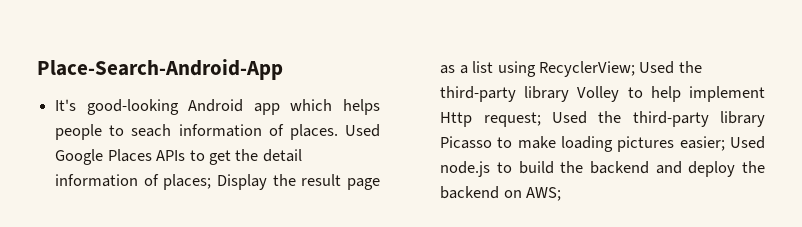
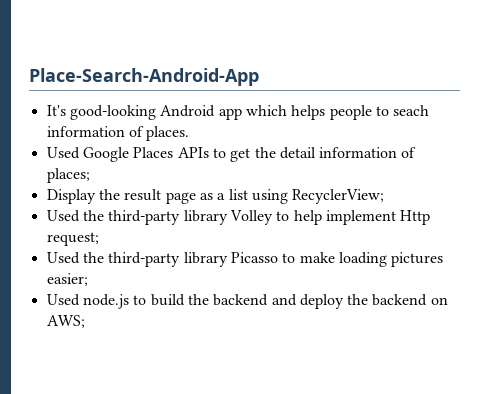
- It's good-looking Android app which helps people to seach information of places. Used Google Places APIs to get the detail information of places; Display the result page as a list using RecyclerView; Used the third-party library Volley to help implement Http request; Used the third-party library Picasso to make loading pictures easier; Used node.js to build the backend and deploy the backend on AWS;
+ It's good-looking Android app which helps people to seach information of places.
+ Used Google Places APIs to get the detail information of places;
+ Display the result page as a list using RecyclerView;
+ Used the third-party library Volley to help implement Http request;
+ Used the third-party library Picasso to make loading pictures easier;
+ Used node.js to build the backend and deploy the backend on AWS;

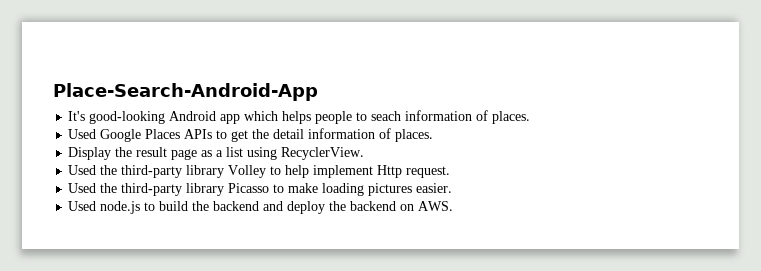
- Used Google Places APIs to get the detail information of places;
+ Used Google Places APIs to get the detail information of places.
- Display the result page as a list using RecyclerView;
+ Display the result page as a list using RecyclerView.
- Used the third-party library Volley to help implement Http request;
+ Used the third-party library Volley to help implement Http request.
- Used the third-party library Picasso to make loading pictures easier;
+ Used the third-party library Picasso to make loading pictures easier.
- Used node.js to build the backend and deploy the backend on AWS;
+ Used node.js to build the backend and deploy the backend on AWS.

